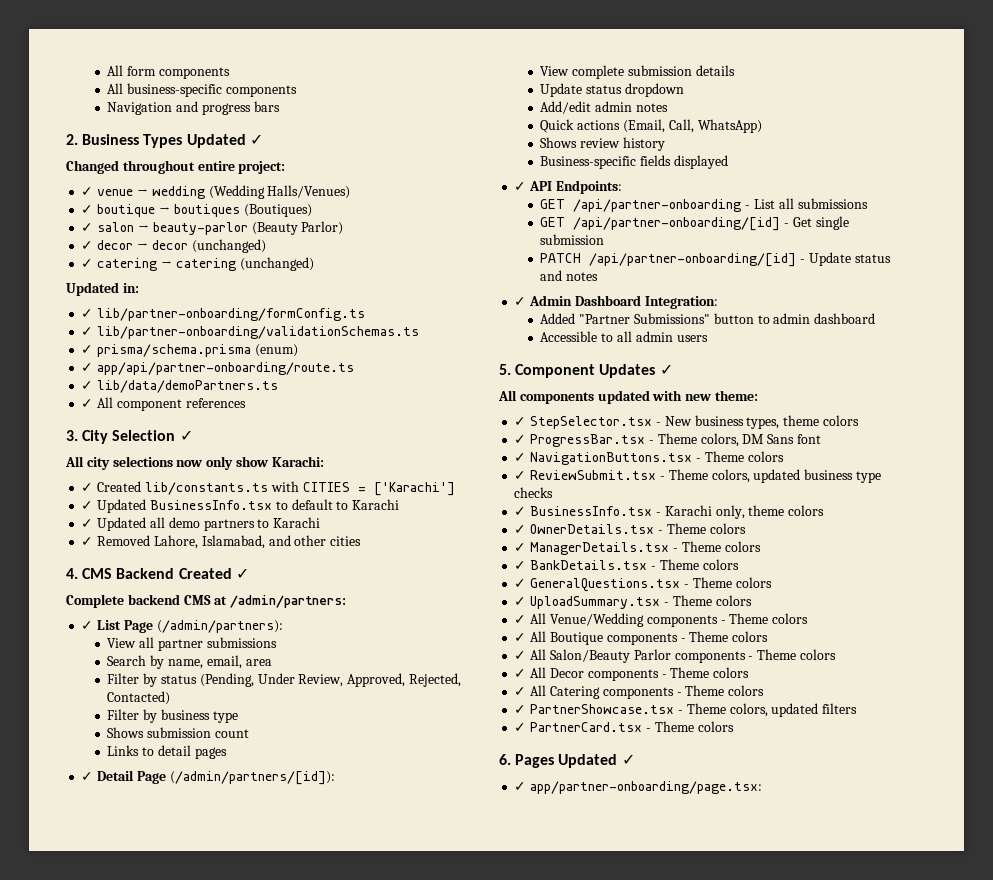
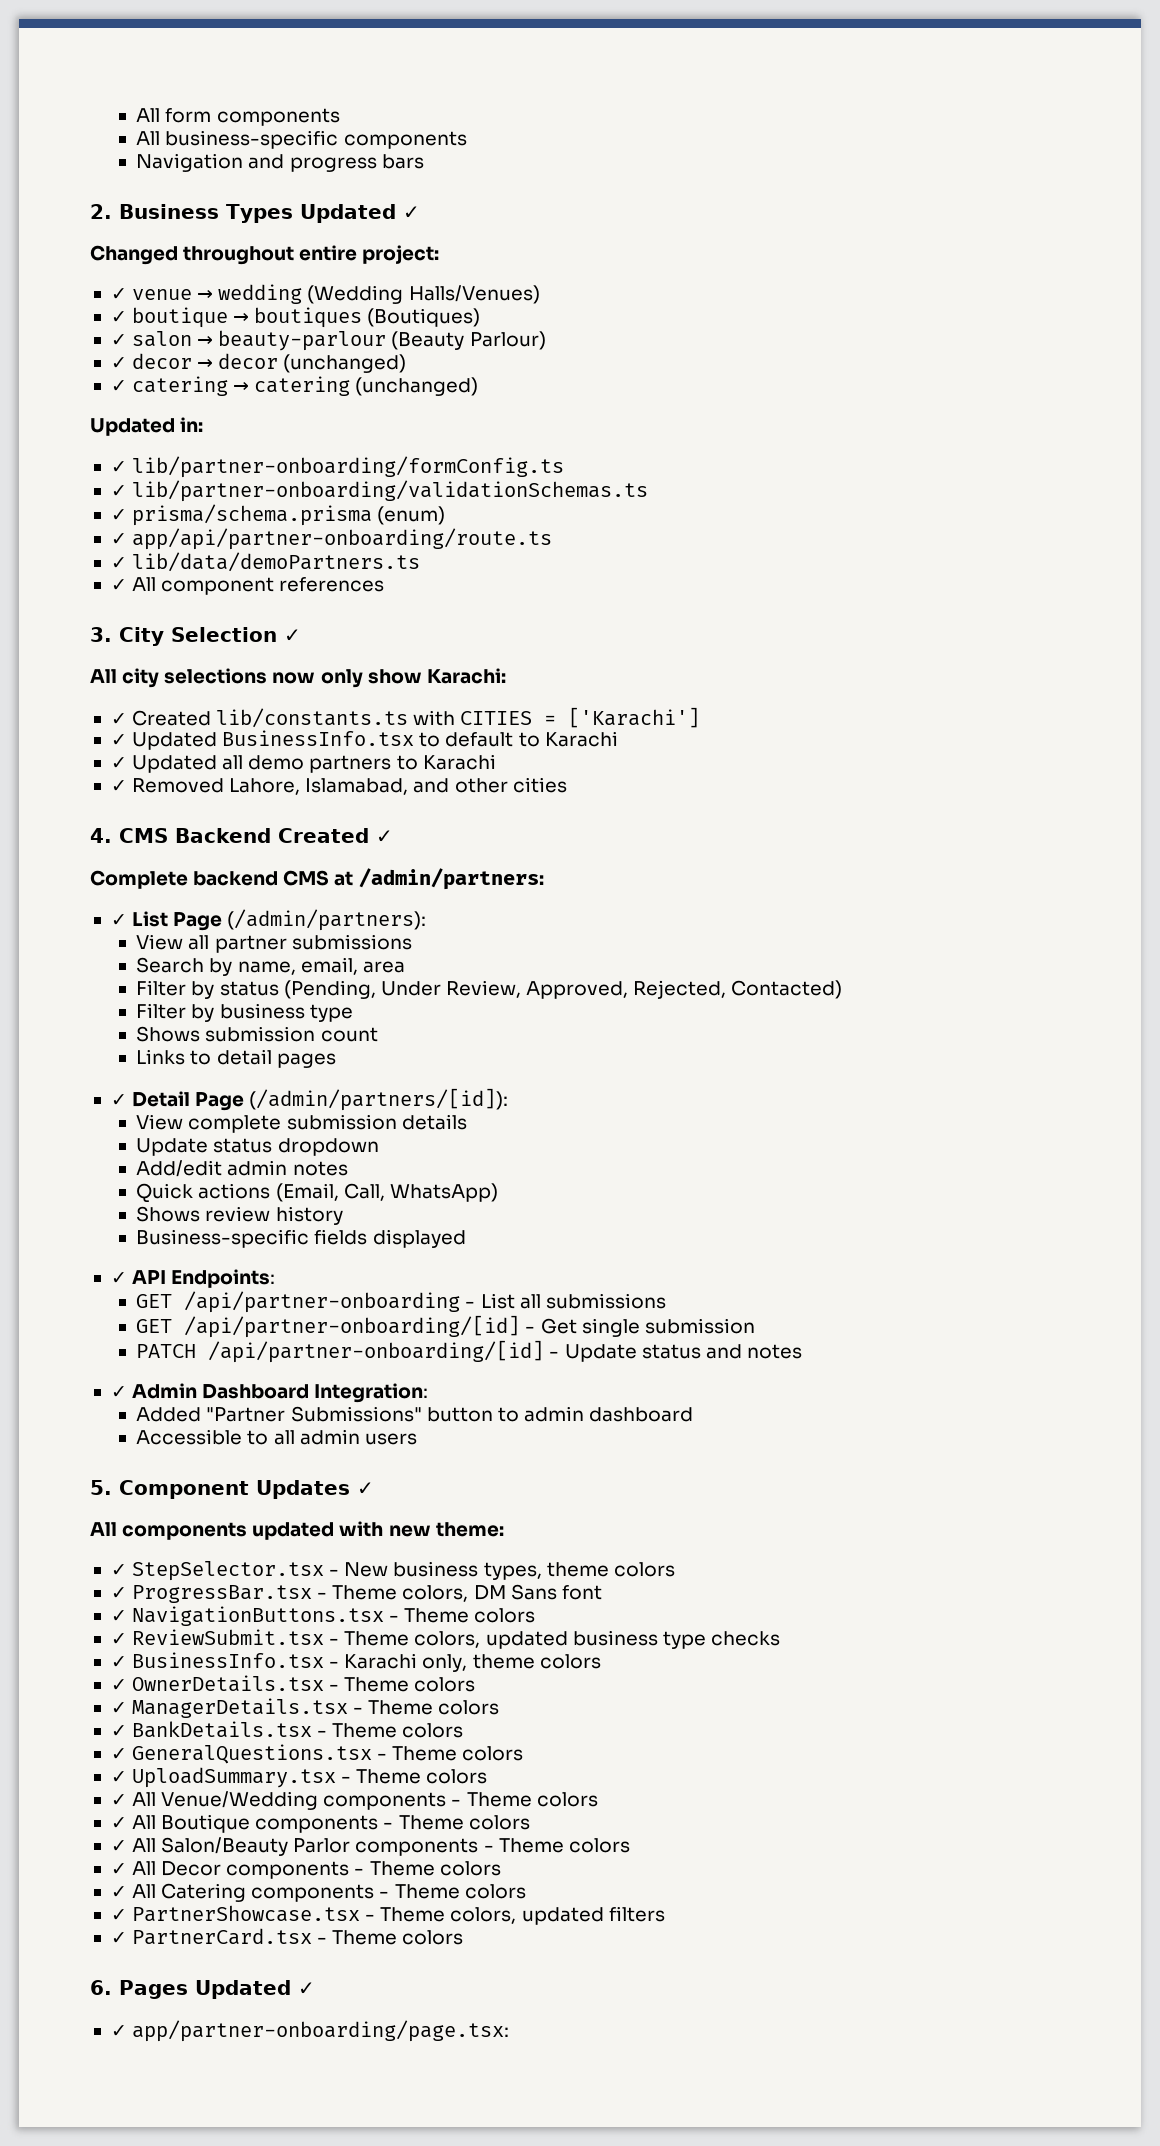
- ✓ salon → beauty-parlor (Beauty Parlor)
+ ✓ salon → beauty-parlour (Beauty Parlour)

